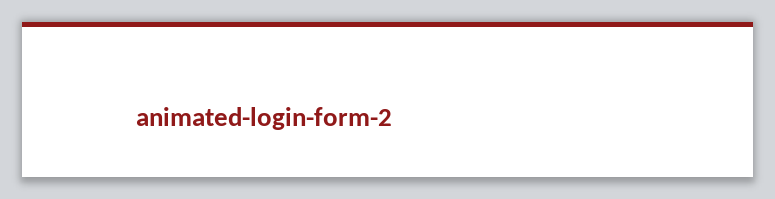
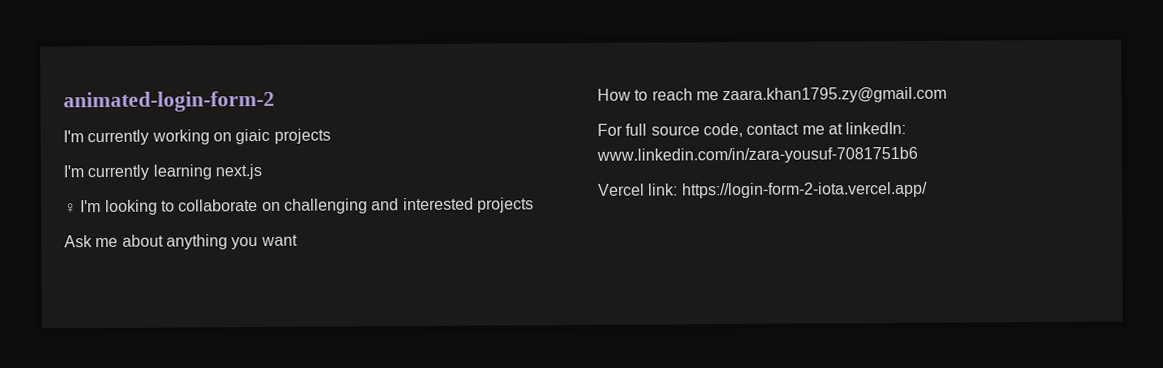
+ I'm currently working on giaic projects
+ I'm currently learning next.js
+ ♀ I'm looking to collaborate on challenging and interested projects
+ Ask me about anything you want
+ How to reach me zaara.khan1795.zy@gmail.com
+ For full source code, contact me at linkedIn: www.linkedin.com/in/zara-yousuf-7081751b6
+ Vercel link: https://login-form-2-iota.vercel.app/

